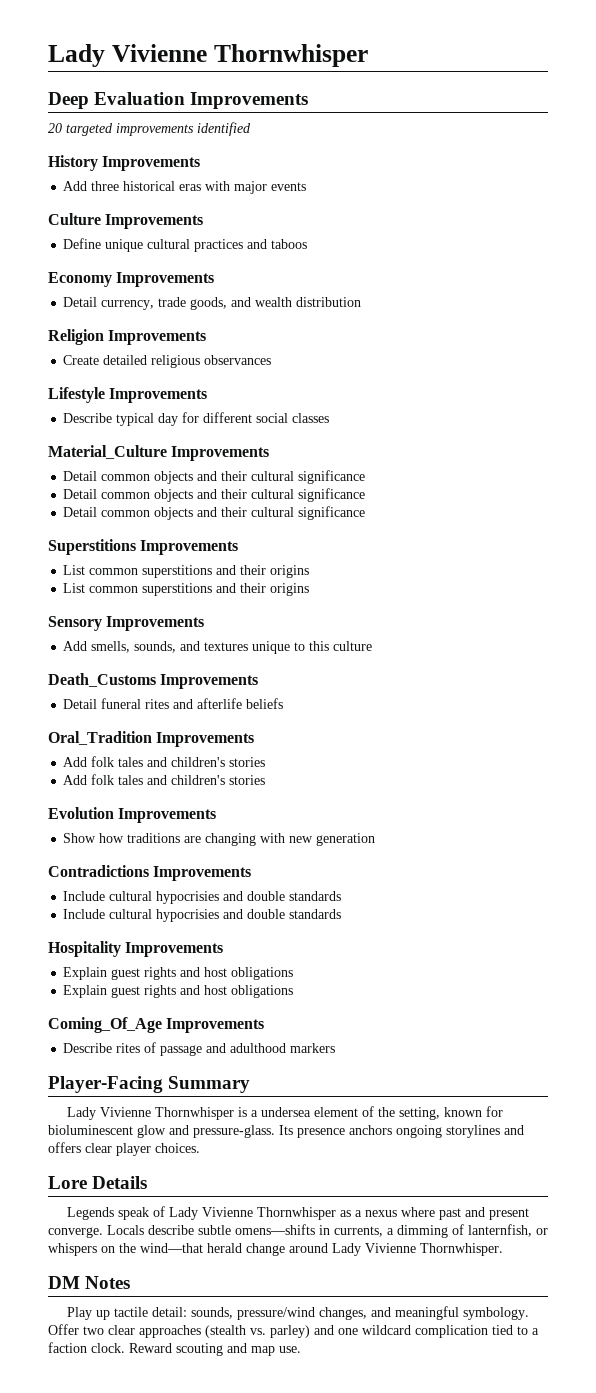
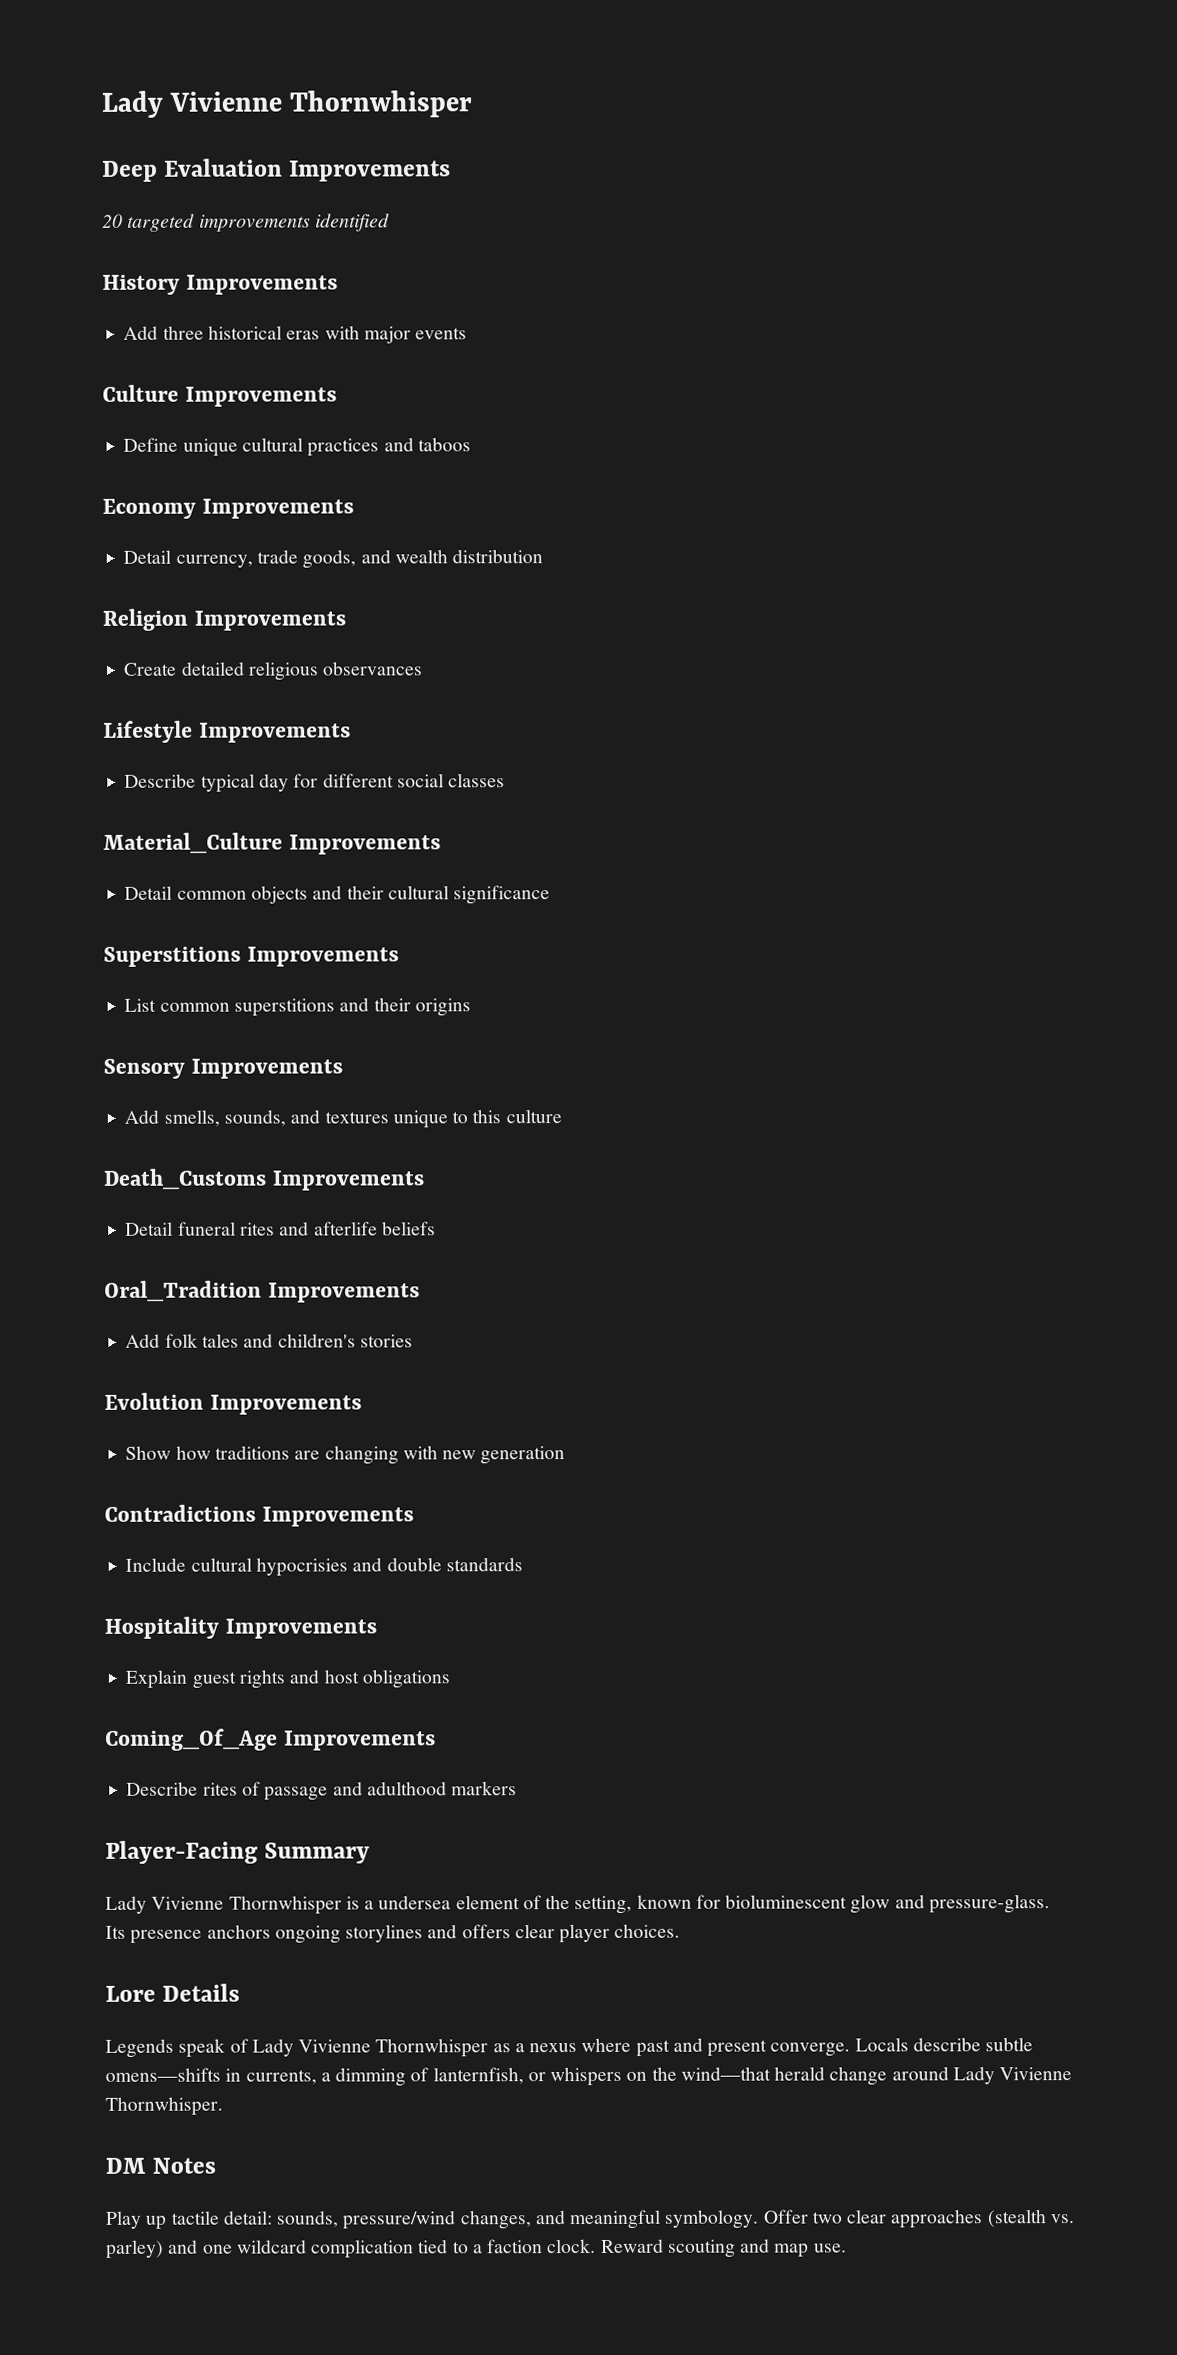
  Material_Culture Improvements
- Detail common objects and their cultural significance
- Detail common objects and their cultural significance
  Superstitions Improvements
- List common superstitions and their origins
  Oral_Tradition Improvements
- Add folk tales and children's stories
  Contradictions Improvements
- Include cultural hypocrisies and double standards
  Hospitality Improvements
- Explain guest rights and host obligations

